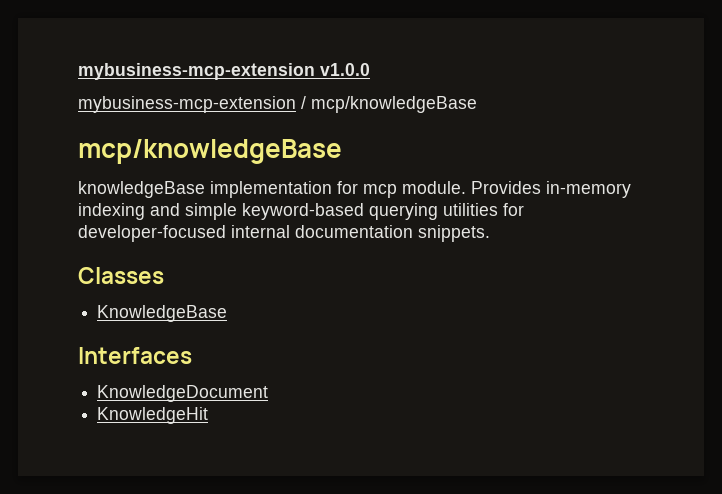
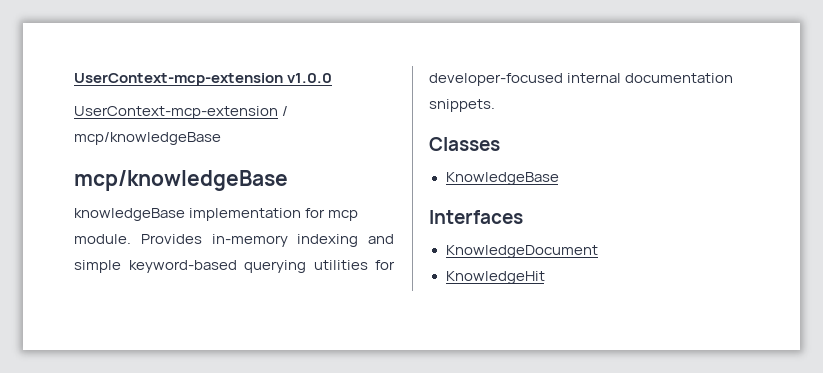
- mybusiness-mcp-extension v1.0.0
+ UserContext-mcp-extension v1.0.0
- mybusiness-mcp-extension / mcp/knowledgeBase
+ UserContext-mcp-extension / mcp/knowledgeBase

